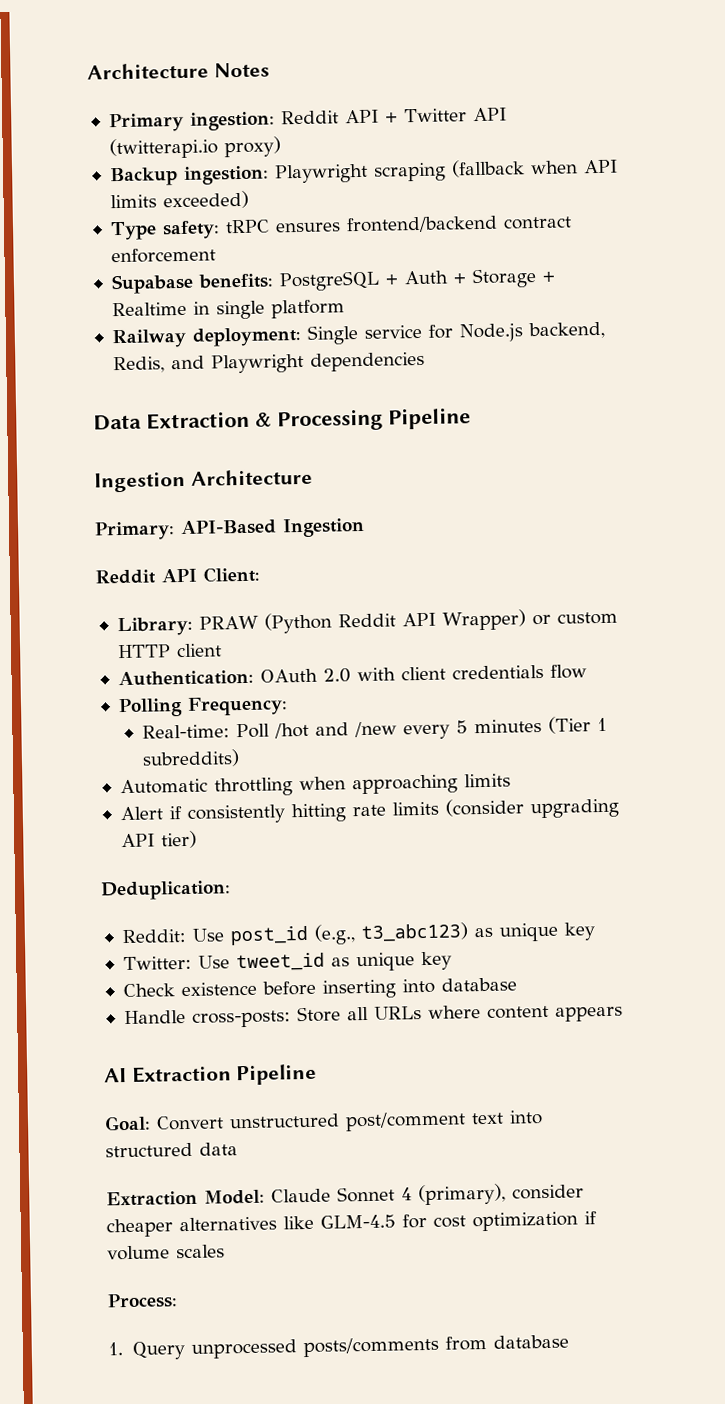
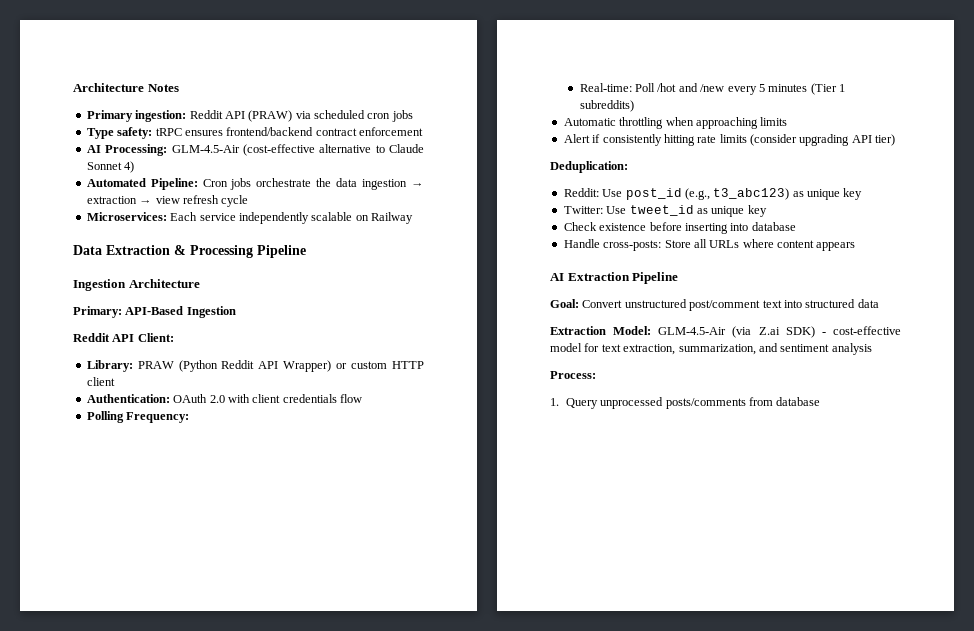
- Primary ingestion: Reddit API + Twitter API (twitterapi.io proxy)
- Backup ingestion: Playwright scraping (fallback when API limits exceeded)
+ Primary ingestion: Reddit API (PRAW) via scheduled cron jobs
- Supabase benefits: PostgreSQL + Auth + Storage + Realtime in single platform
- Railway deployment: Single service for Node.js backend, Redis, and Playwright dependencies
+ AI Processing: GLM-4.5-Air (cost-effective alternative to Claude Sonnet 4)
+ Automated Pipeline: Cron jobs orchestrate the data ingestion → extraction → view refresh cycle
+ Microservices: Each service independently scalable on Railway
- Extraction Model: Claude Sonnet 4 (primary), consider cheaper alternatives like GLM-4.5 for cost optimization if volume scales
+ Extraction Model: GLM-4.5-Air (via Z.ai SDK) - cost-effective model for text extraction, summarization, and sentiment analysis

